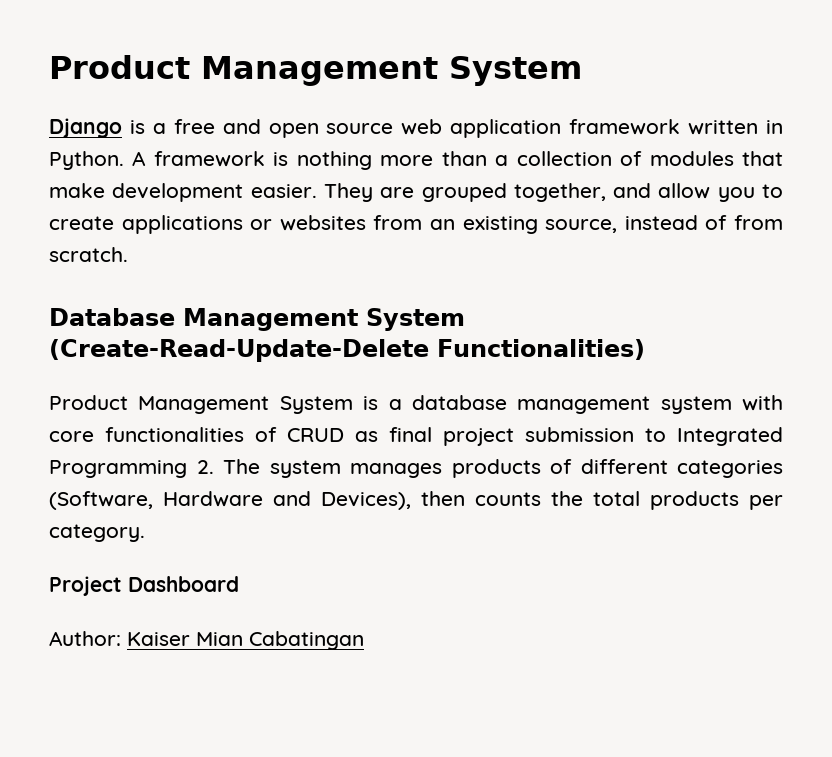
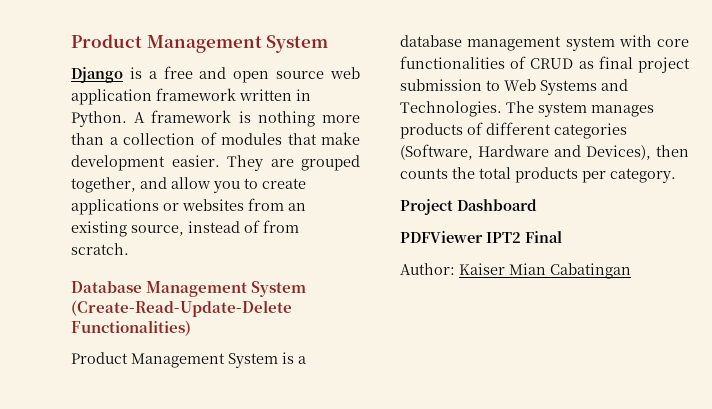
- Product Management System is a database management system with core functionalities of CRUD as final project submission to Integrated Programming 2. The system manages products of different categories (Software, Hardware and Devices), then counts the total products per category.
+ Product Management System is a database management system with core functionalities of CRUD as final project submission to Web Systems and Technologies. The system manages products of different categories (Software, Hardware and Devices), then counts the total products per category.
+ PDFViewer IPT2 Final

